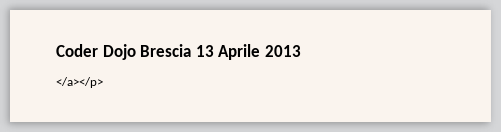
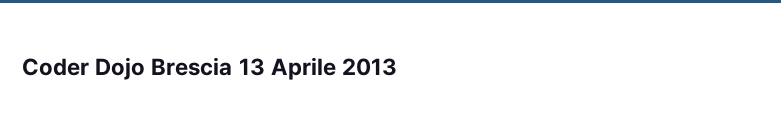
- </a></p>

